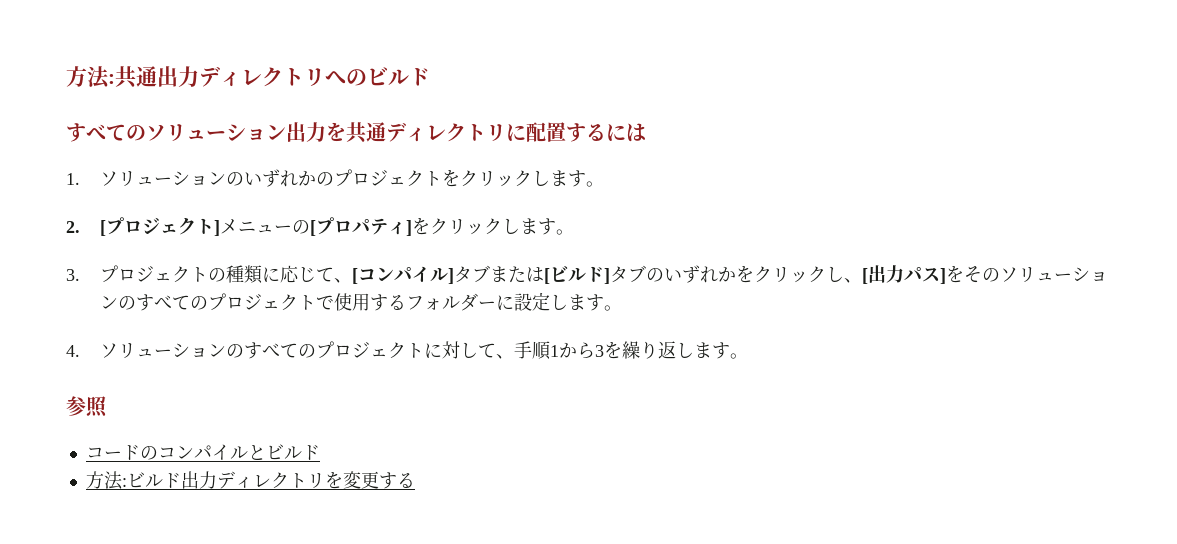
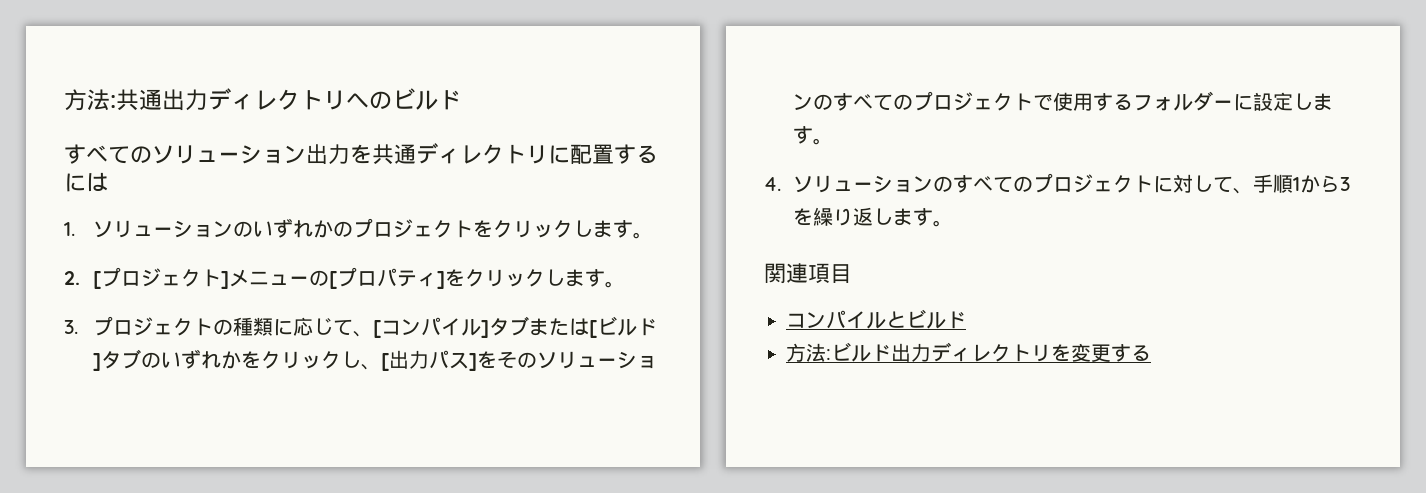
- 参照
- コードのコンパイルとビルド
+ 関連項目
+ コンパイルとビルド

